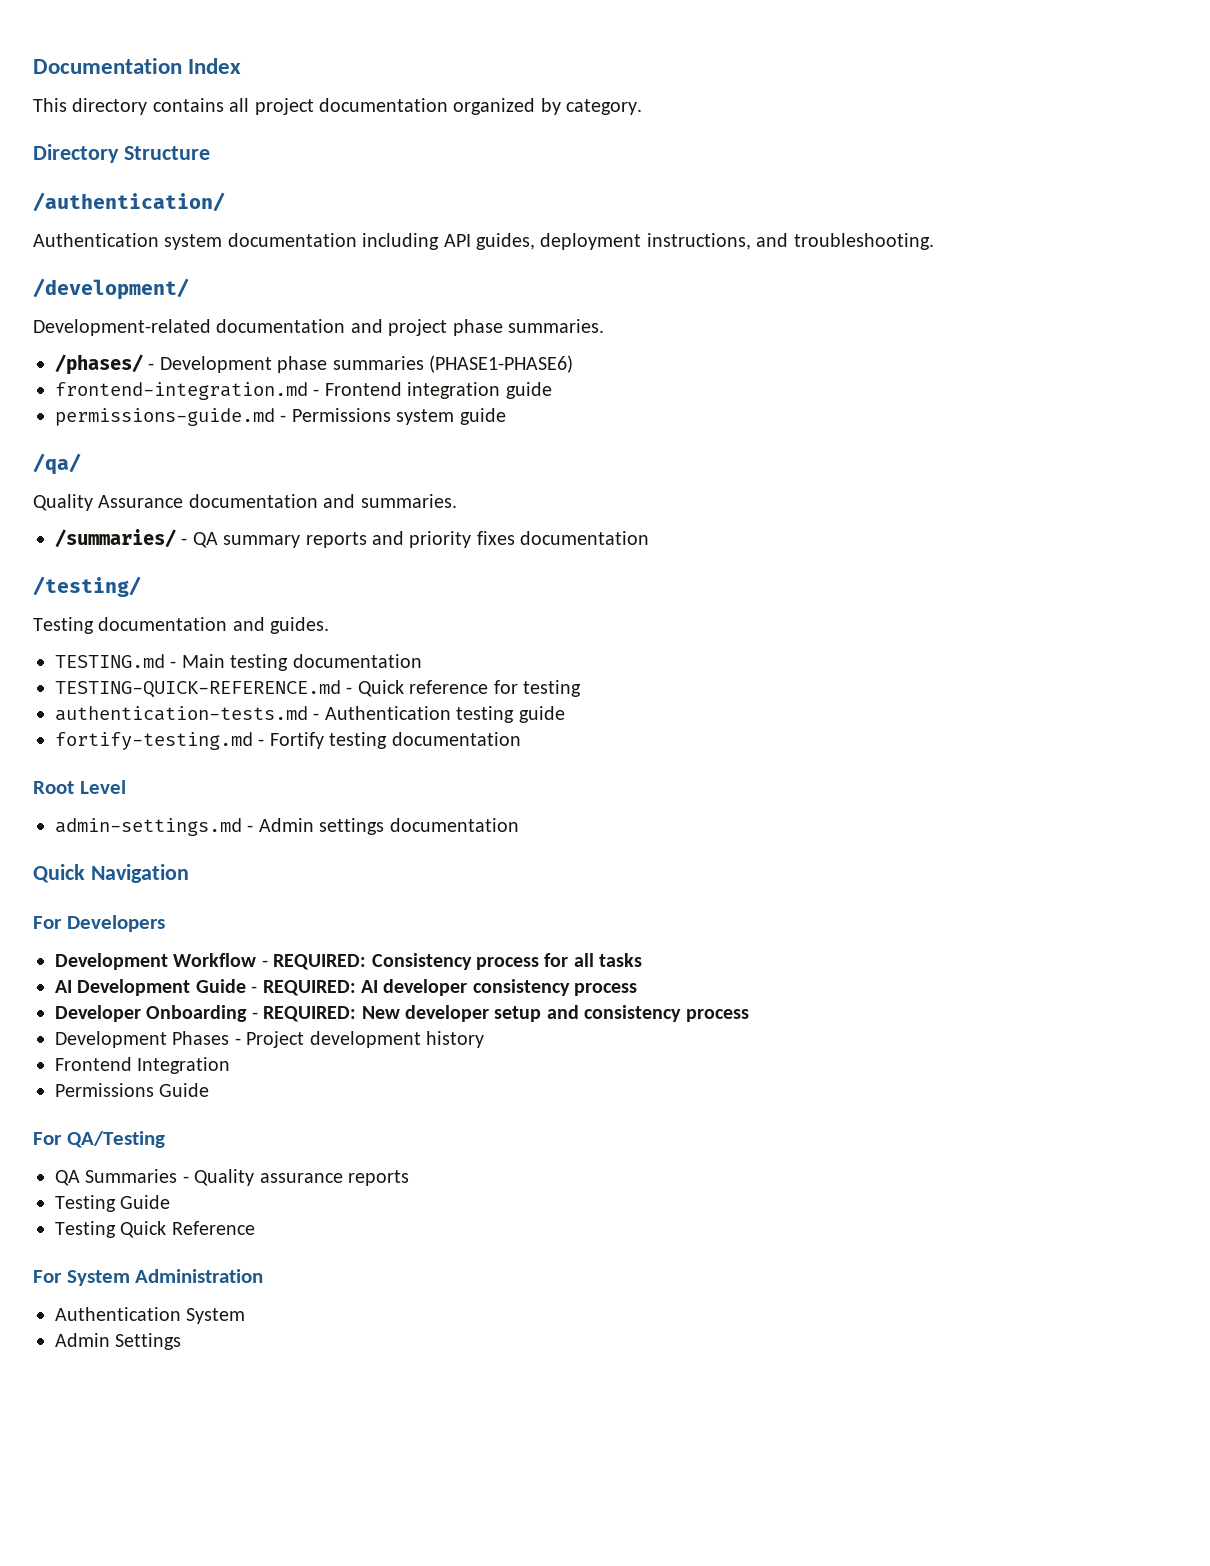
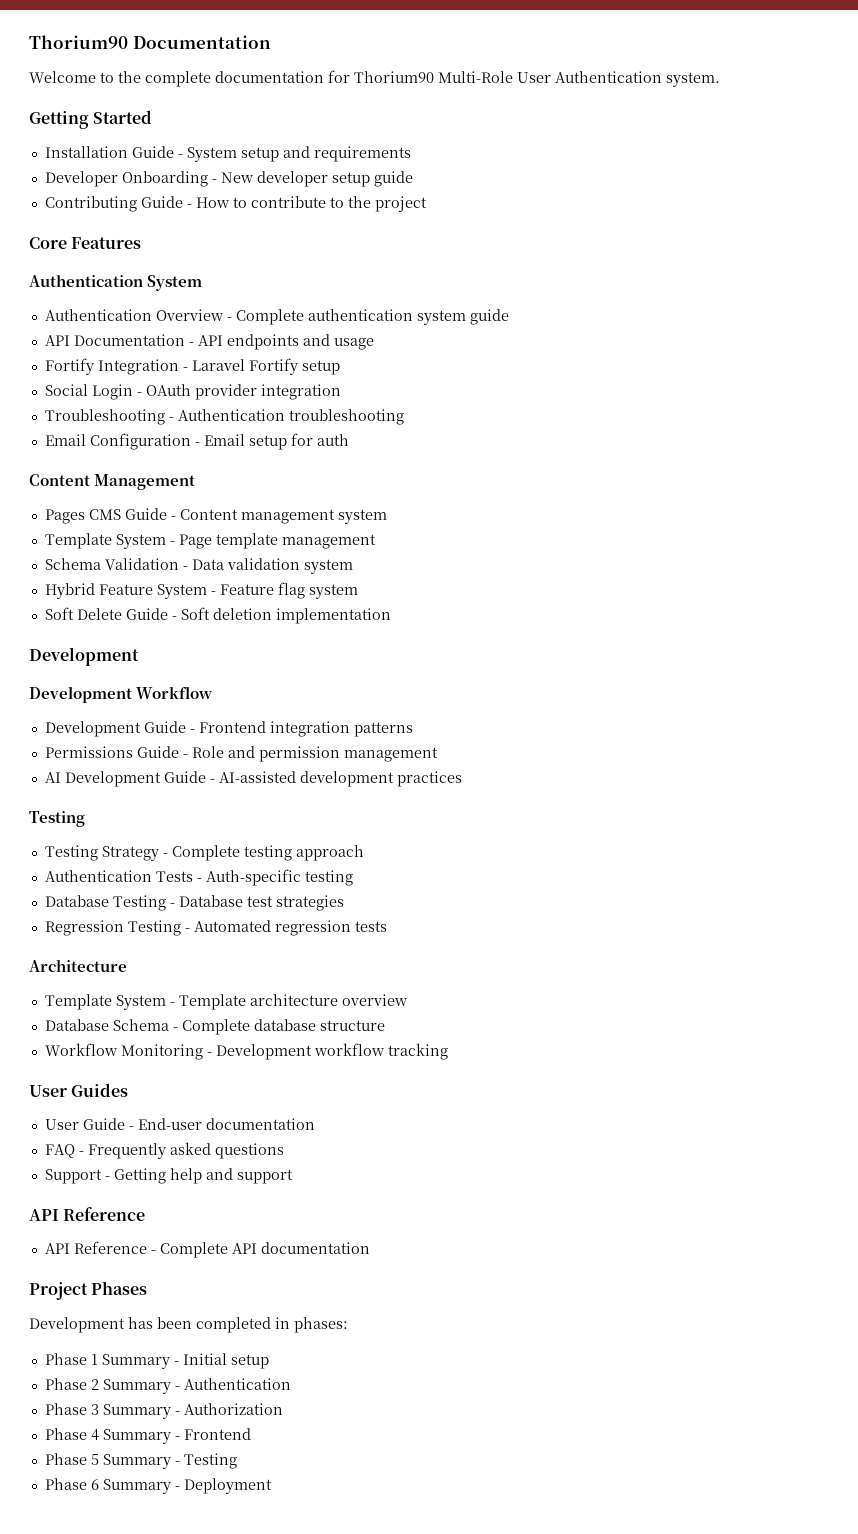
- Documentation Index
- This directory contains all project documentation organized by category.
- Directory Structure
- /authentication/
- Authentication system documentation including API guides, deployment instructions, and troubleshooting.
- /development/
- Development-related documentation and project phase summaries.
- /phases/ - Development phase summaries (PHASE1-PHASE6)
- frontend-integration.md - Frontend integration guide
- permissions-guide.md - Permissions system guide
- /qa/
- Quality Assurance documentation and summaries.
- /summaries/ - QA summary reports and priority fixes documentation
- /testing/
- Testing documentation and guides.
- TESTING.md - Main testing documentation
- TESTING-QUICK-REFERENCE.md - Quick reference for testing
- authentication-tests.md - Authentication testing guide
- fortify-testing.md - Fortify testing documentation
- Root Level
- admin-settings.md - Admin settings documentation
- Quick Navigation
- For Developers
- Development Workflow - REQUIRED: Consistency process for all tasks
- AI Development Guide - REQUIRED: AI developer consistency process
- Developer Onboarding - REQUIRED: New developer setup and consistency process
- Development Phases - Project development history
- Frontend Integration
- Permissions Guide
- For QA/Testing
- QA Summaries - Quality assurance reports
- Testing Guide
- Testing Quick Reference
- For System Administration
+ Thorium90 Documentation
+ Welcome to the complete documentation for Thorium90 Multi-Role User Authentication system.
+ Getting Started
+ Installation Guide - System setup and requirements
+ Developer Onboarding - New developer setup guide
+ Contributing Guide - How to contribute to the project
+ Core Features
  Authentication System
- Admin Settings
+ Authentication Overview - Complete authentication system guide
+ API Documentation - API endpoints and usage
+ Fortify Integration - Laravel Fortify setup
+ Social Login - OAuth provider integration
+ Troubleshooting - Authentication troubleshooting
+ Email Configuration - Email setup for auth
+ Content Management
+ Pages CMS Guide - Content management system
+ Template System - Page template management
+ Schema Validation - Data validation system
+ Hybrid Feature System - Feature flag system
+ Soft Delete Guide - Soft deletion implementation
+ Development
+ Development Workflow
+ Development Guide - Frontend integration patterns
+ Permissions Guide - Role and permission management
+ AI Development Guide - AI-assisted development practices
+ Testing
+ Testing Strategy - Complete testing approach
+ Authentication Tests - Auth-specific testing
+ Database Testing - Database test strategies
+ Regression Testing - Automated regression tests
+ Architecture
+ Template System - Template architecture overview
+ Database Schema - Complete database structure
+ Workflow Monitoring - Development workflow tracking
+ User Guides
+ User Guide - End-user documentation
+ FAQ - Frequently asked questions
+ Support - Getting help and support
+ API Reference
+ API Reference - Complete API documentation
+ Project Phases
+ Development has been completed in phases:
+ Phase 1 Summary - Initial setup
+ Phase 2 Summary - Authentication
+ Phase 3 Summary - Authorization
+ Phase 4 Summary - Frontend
+ Phase 5 Summary - Testing
+ Phase 6 Summary - Deployment

